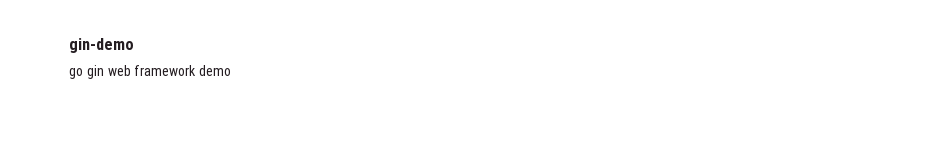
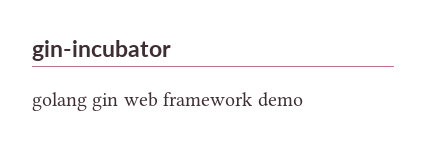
- gin-demo
- go gin web framework demo
+ gin-incubator
+ golang gin web framework demo

